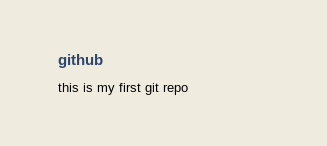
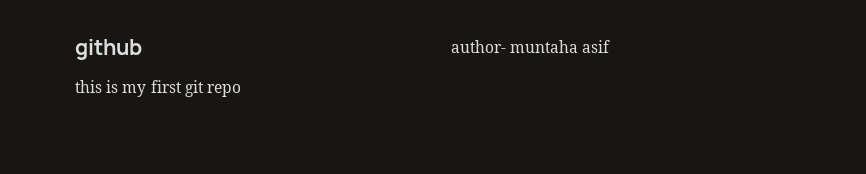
+ author- muntaha asif

